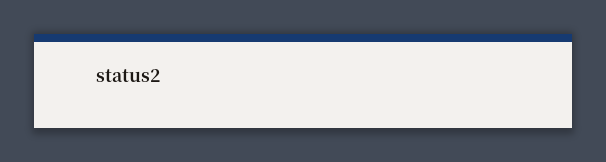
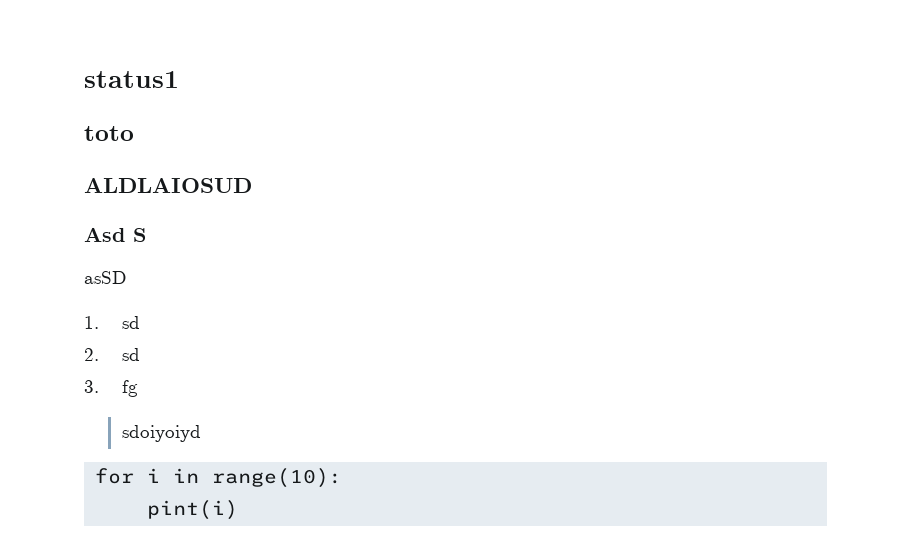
- status2
+ status1
+ toto
+ ALDLAIOSUD
+ Asd S
+ asSD
+ 1. sd
+ 2. sd
+ 3. fg
+ sdoiyoiyd
+ for i in range(10):
+ pint(i)

